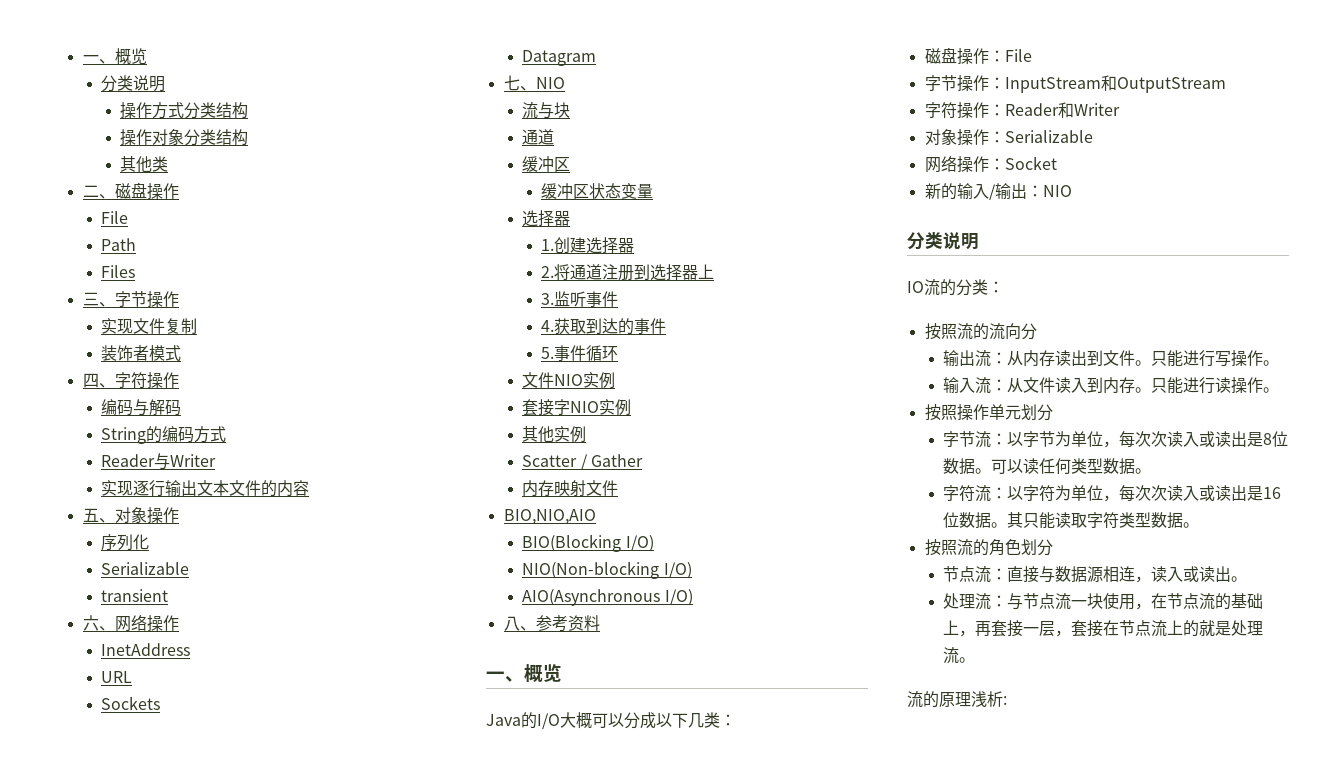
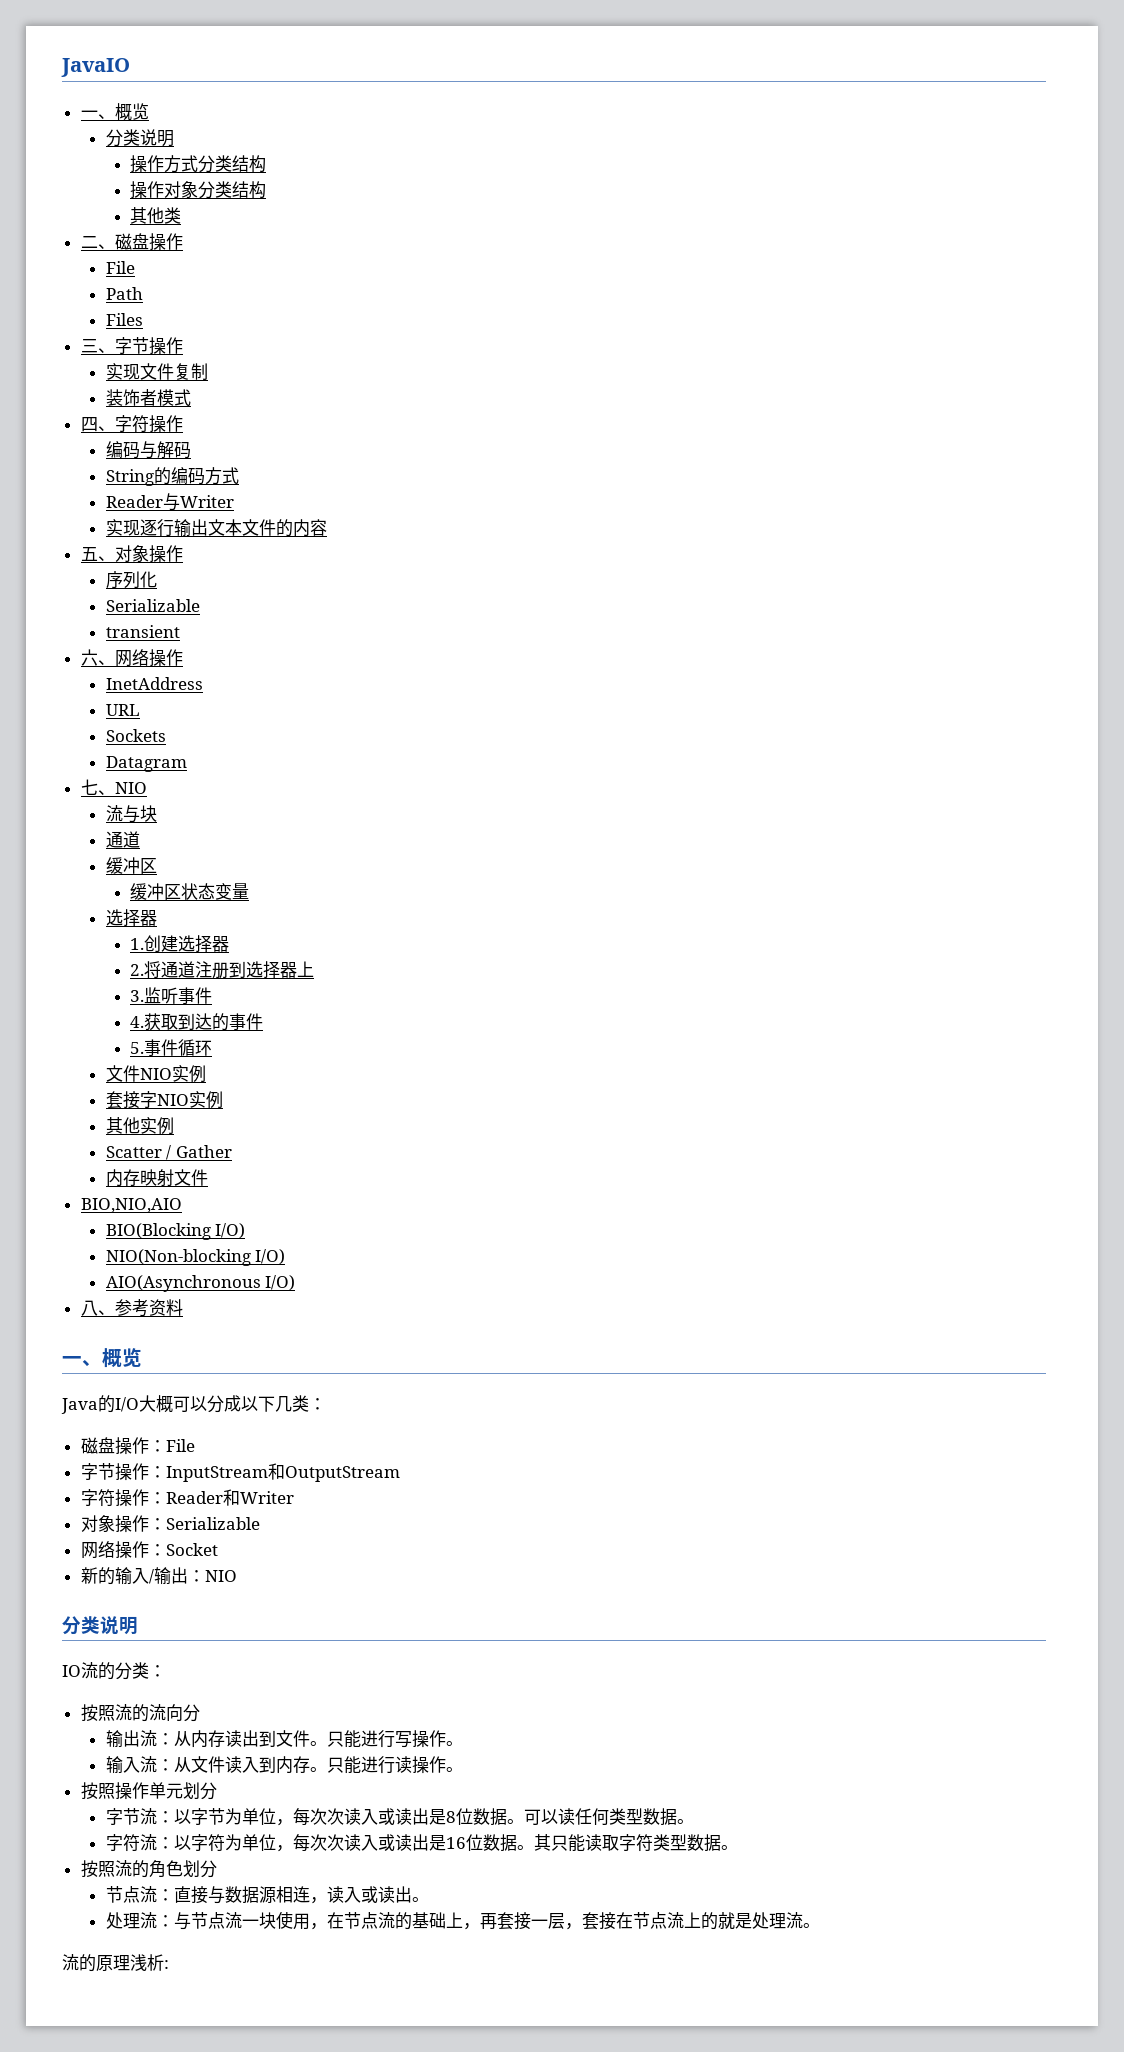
+ JavaIO

